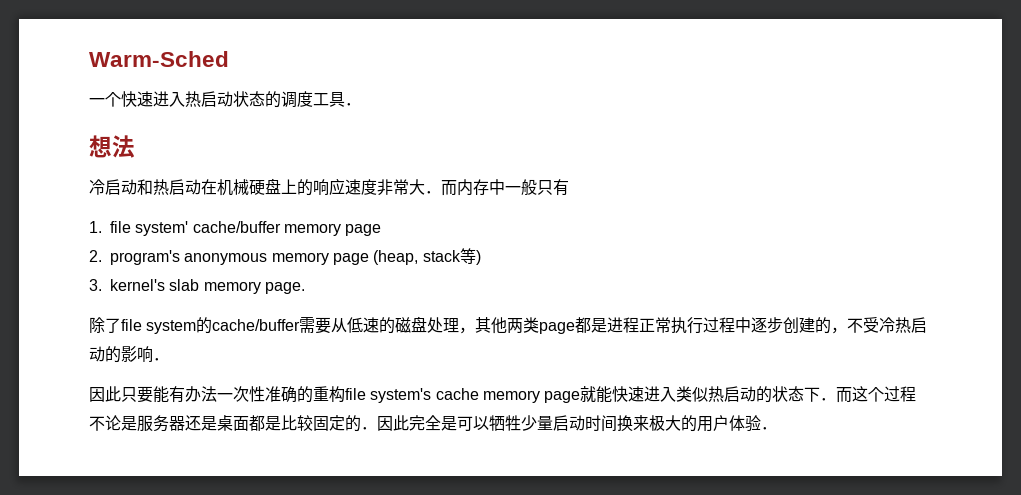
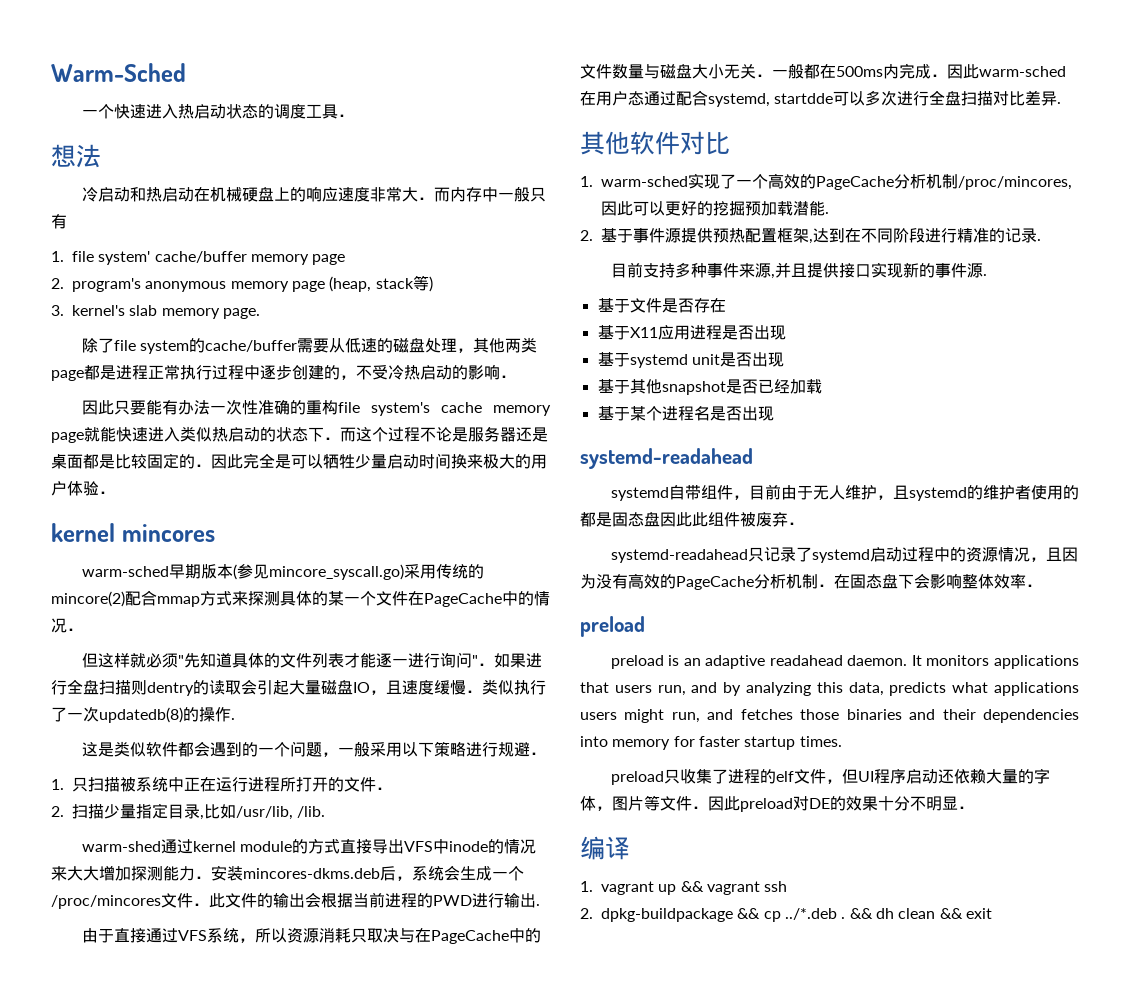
+ kernel mincores
+ warm-sched早期版本(参见mincore_syscall.go)采用传统的mincore(2)配合mmap方式来探测具体的某一个文件在PageCache中的情况．
+ 但这样就必须"先知道具体的文件列表才能逐一进行询问"．如果进行全盘扫描则dentry的读取会引起大量磁盘IO，且速度缓慢．类似执行了一次updatedb(8)的操作.
+ 这是类似软件都会遇到的一个问题，一般采用以下策略进行规避．
+ 1.只扫描被系统中正在运行进程所打开的文件．
+ 2.扫描少量指定目录,比如/usr/lib, /lib.
+ warm-shed通过kernel module的方式直接导出VFS中inode的情况来大大增加探测能力．安装mincores-dkms.deb后，系统会生成一个/proc/mincores文件．此文件的输出会根据当前进程的PWD进行输出.
+ 由于直接通过VFS系统，所以资源消耗只取决与在PageCache中的文件数量与磁盘大小无关．一般都在500ms内完成．因此warm-sched在用户态通过配合systemd, startdde可以多次进行全盘扫描对比差异.
+ 其他软件对比
+ 1. warm-sched实现了一个高效的PageCache分析机制/proc/mincores,因此可以更好的挖掘预加载潜能.
+ 2.基于事件源提供预热配置框架,达到在不同阶段进行精准的记录.
+ 目前支持多种事件来源,并且提供接口实现新的事件源.
+ 基于文件是否存在
+ 基于X11应用进程是否出现
+ 基于systemd unit是否出现
+ 基于其他snapshot是否已经加载
+ 基于某个进程名是否出现
+ systemd-readahead
+ systemd自带组件，目前由于无人维护，且systemd的维护者使用的都是固态盘因此此组件被废弃．
+ systemd-readahead只记录了systemd启动过程中的资源情况，且因为没有高效的PageCache分析机制．在固态盘下会影响整体效率．
+ preload
+ preload is an adaptive readahead daemon. It monitors applications that users run, and by analyzing this data, predicts what applications users might run, and fetches those binaries and their dependencies into memory for faster startup times.
+ preload只收集了进程的elf文件，但UI程序启动还依赖大量的字体，图片等文件．因此preload对DE的效果十分不明显．
+ 编译
+ 1. vagrant up && vagrant ssh
+ 2. dpkg-buildpackage && cp ../*.deb . && dh clean && exit

